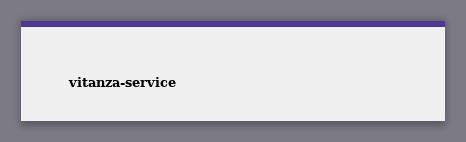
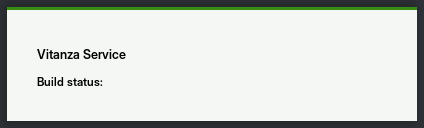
- vitanza-service
+ Vitanza Service
+ Build status:

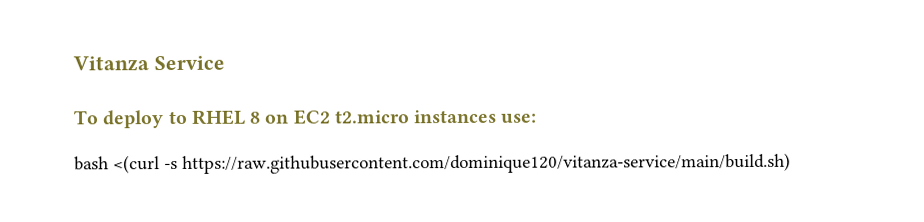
- Build status:
+ To deploy to RHEL 8 on EC2 t2.micro instances use:
+ bash <(curl -s https://raw.githubusercontent.com/dominique120/vitanza-service/main/build.sh)

